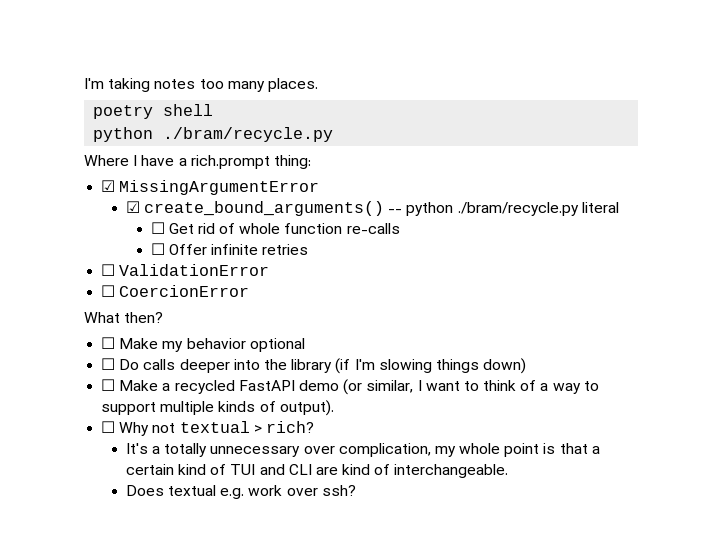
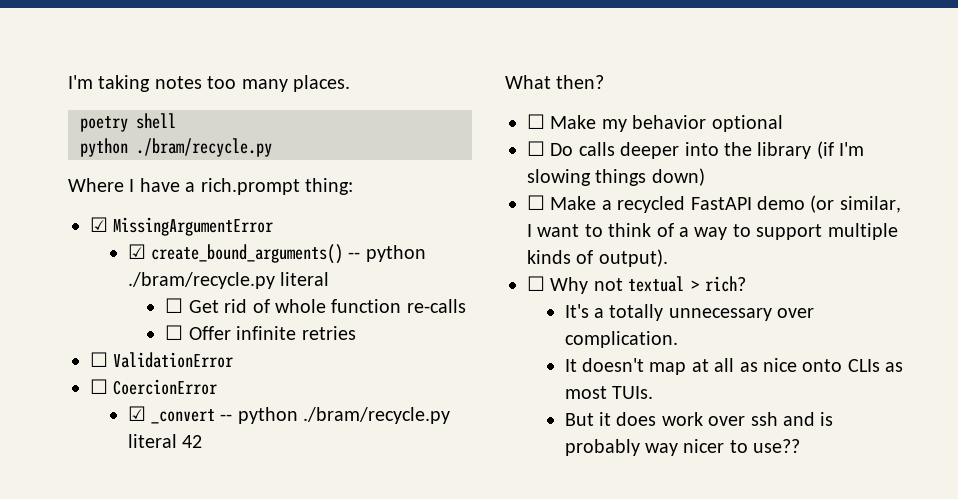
+ ☑ _convert -- python ./bram/recycle.py literal 42
- It's a totally unnecessary over complication, my whole point is that a certain kind of TUI and CLI are kind of interchangeable.
- Does textual e.g. work over ssh?
+ It's a totally unnecessary over complication.
+ It doesn't map at all as nice onto CLIs as most TUIs.
+ But it does work over ssh and is probably way nicer to use??

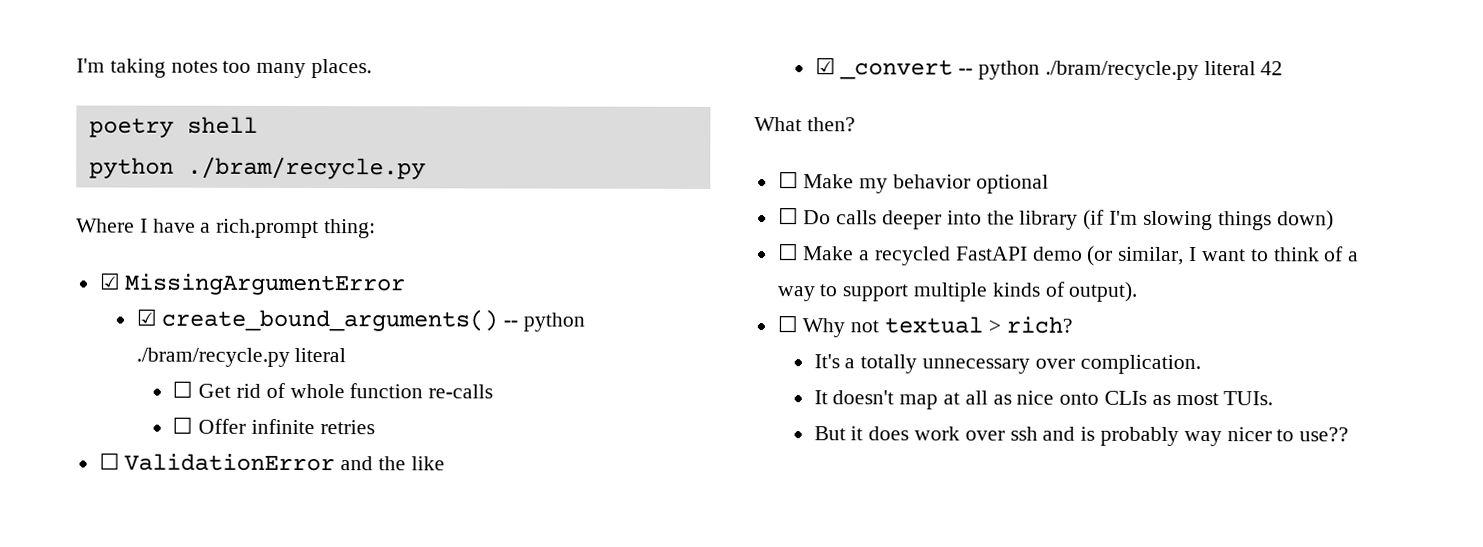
- ☐ ValidationError
- ☐ CoercionError
+ ☐ ValidationError and the like

